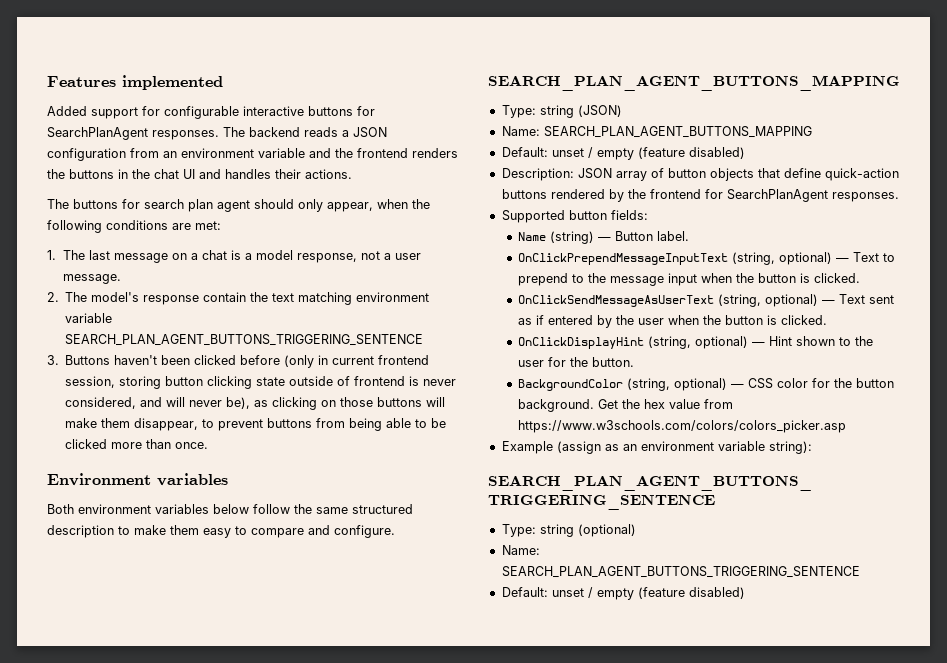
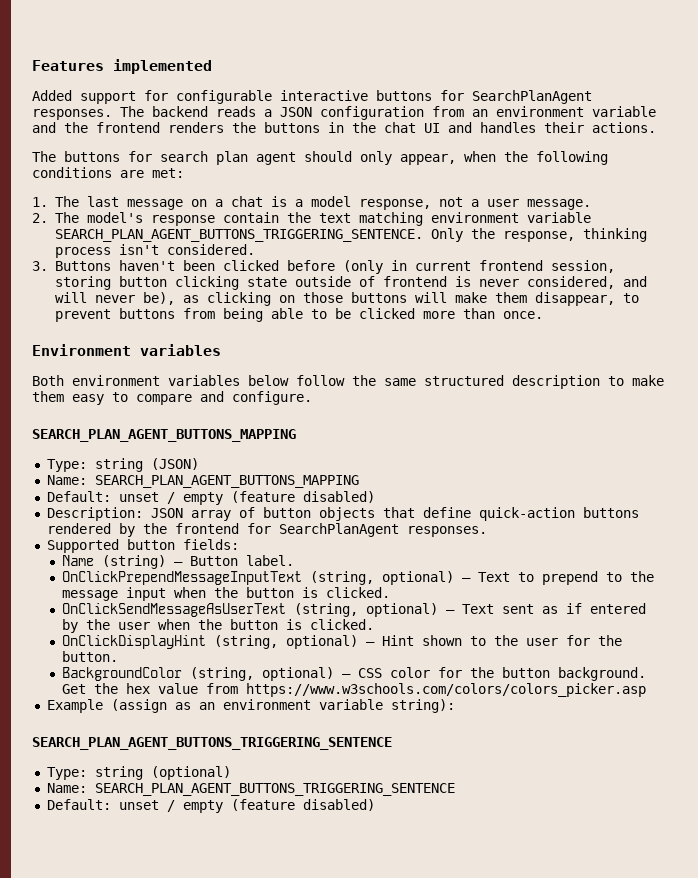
- 2. The model's response contain the text matching environment variable SEARCH_PLAN_AGENT_BUTTONS_TRIGGERING_SENTENCE
+ 2. The model's response contain the text matching environment variable SEARCH_PLAN_AGENT_BUTTONS_TRIGGERING_SENTENCE. Only the response, thinking process isn't considered.

